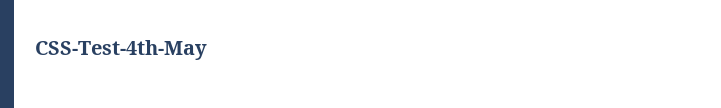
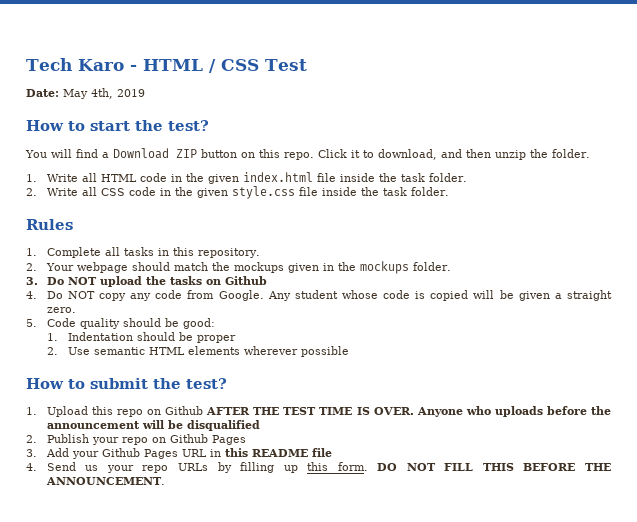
- CSS-Test-4th-May
+ Tech Karo - HTML / CSS Test
+ Date: May 4th, 2019
+ How to start the test?
+ You will find a Download ZIP button on this repo. Click it to download, and then unzip the folder.
+ 1. Write all HTML code in the given index.html file inside the task folder.
+ 2. Write all CSS code in the given style.css file inside the task folder.
+ Rules
+ 1. Complete all tasks in this repository.
+ 2. Your webpage should match the mockups given in the mockups folder.
+ 3. Do NOT upload the tasks on Github
+ 4. Do NOT copy any code from Google. Any student whose code is copied will be given a straight zero.
+ 5. Code quality should be good:
+ 1. Indentation should be proper
+ 2. Use semantic HTML elements wherever possible
+ How to submit the test?
+ 1. Upload this repo on Github AFTER THE TEST TIME IS OVER. Anyone who uploads before the announcement will be disqualified
+ 2. Publish your repo on Github Pages
+ 3. Add your Github Pages URL in this README file
+ 4. Send us your repo URLs by filling up this form. DO NOT FILL THIS BEFORE THE ANNOUNCEMENT.

